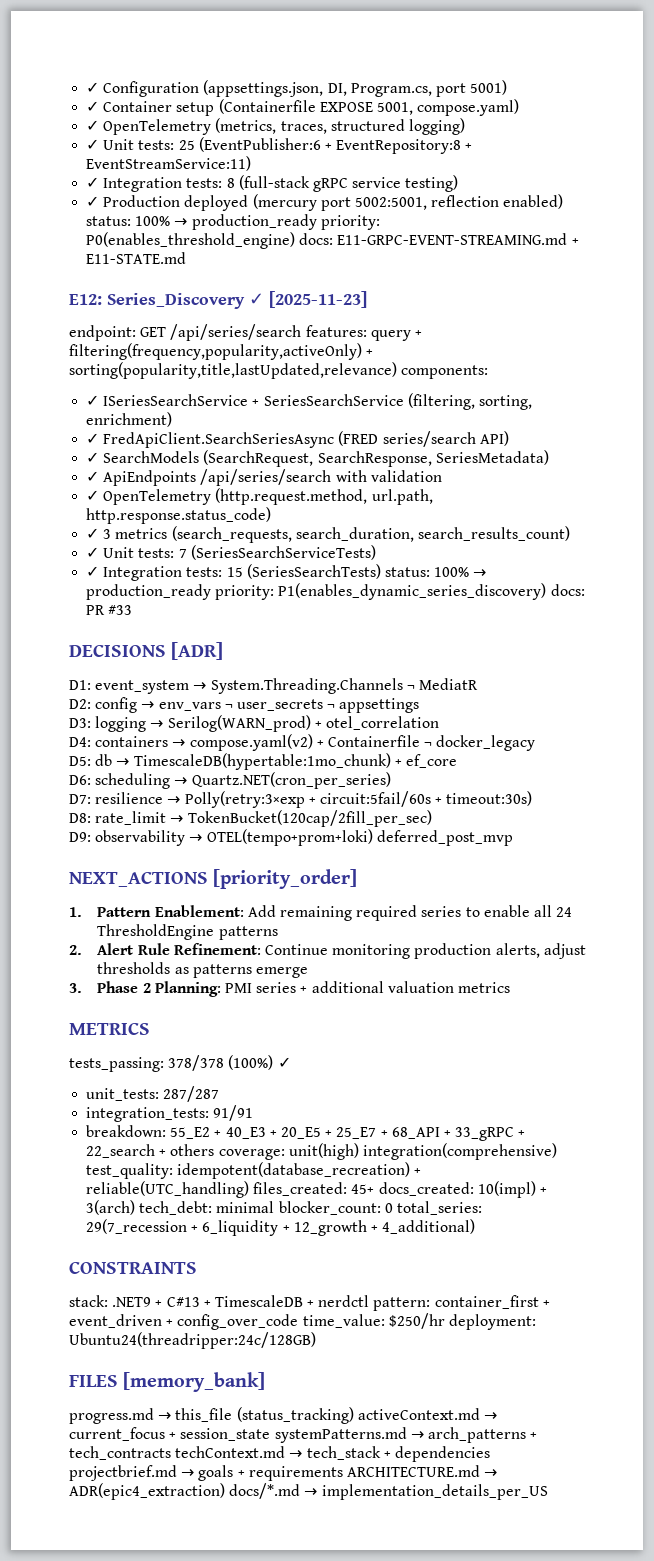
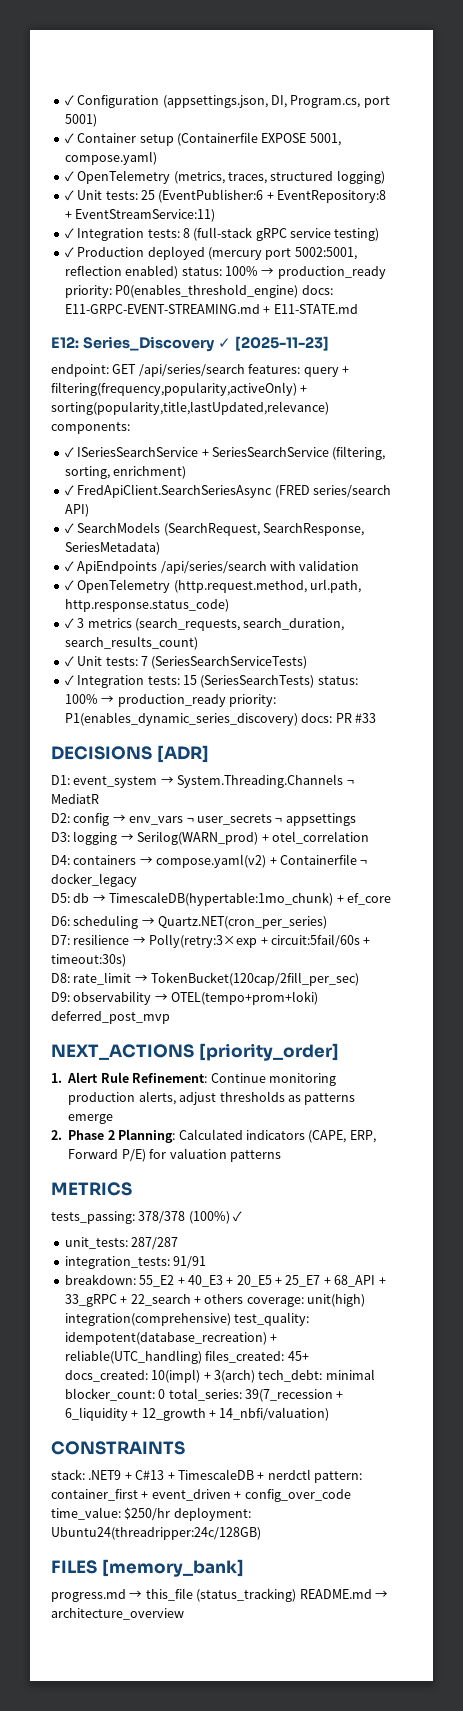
- 1. Pattern Enablement: Add remaining required series to enable all 24 ThresholdEngine patterns
- 2. Alert Rule Refinement: Continue monitoring production alerts, adjust thresholds as patterns emerge
+ 1. Alert Rule Refinement: Continue monitoring production alerts, adjust thresholds as patterns emerge
- 3. Phase 2 Planning: PMI series + additional valuation metrics
+ 2. Phase 2 Planning: Calculated indicators (CAPE, ERP, Forward P/E) for valuation patterns
- breakdown: 55_E2 + 40_E3 + 20_E5 + 25_E7 + 68_API + 33_gRPC + 22_search + others coverage: unit(high) integration(comprehensive) test_quality: idempotent(database_recreation) + reliable(UTC_handling) files_created: 45+ docs_created: 10(impl) + 3(arch) tech_debt: minimal blocker_count: 0 total_series: 29(7_recession + 6_liquidity + 12_growth + 4_additional)
+ breakdown: 55_E2 + 40_E3 + 20_E5 + 25_E7 + 68_API + 33_gRPC + 22_search + others coverage: unit(high) integration(comprehensive) test_quality: idempotent(database_recreation) + reliable(UTC_handling) files_created: 45+ docs_created: 10(impl) + 3(arch) tech_debt: minimal blocker_count: 0 total_series: 39(7_recession + 6_liquidity + 12_growth + 14_nbfi/valuation)
- progress.md → this_file (status_tracking) activeContext.md → current_focus + session_state systemPatterns.md → arch_patterns + tech_contracts techContext.md → tech_stack + dependencies projectbrief.md → goals + requirements ARCHITECTURE.md → ADR(epic4_extraction) docs/*.md → implementation_details_per_US
+ progress.md → this_file (status_tracking) README.md → architecture_overview

